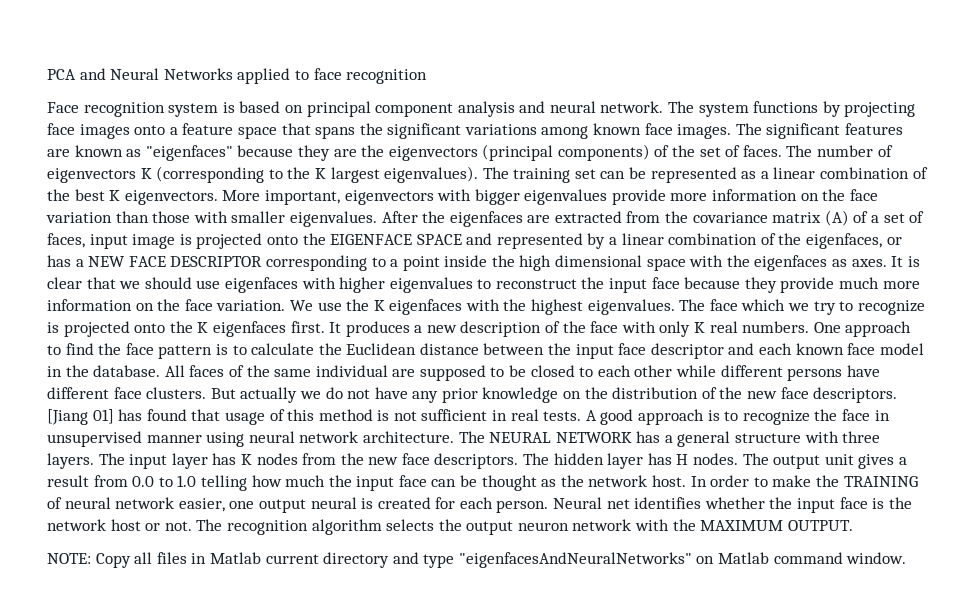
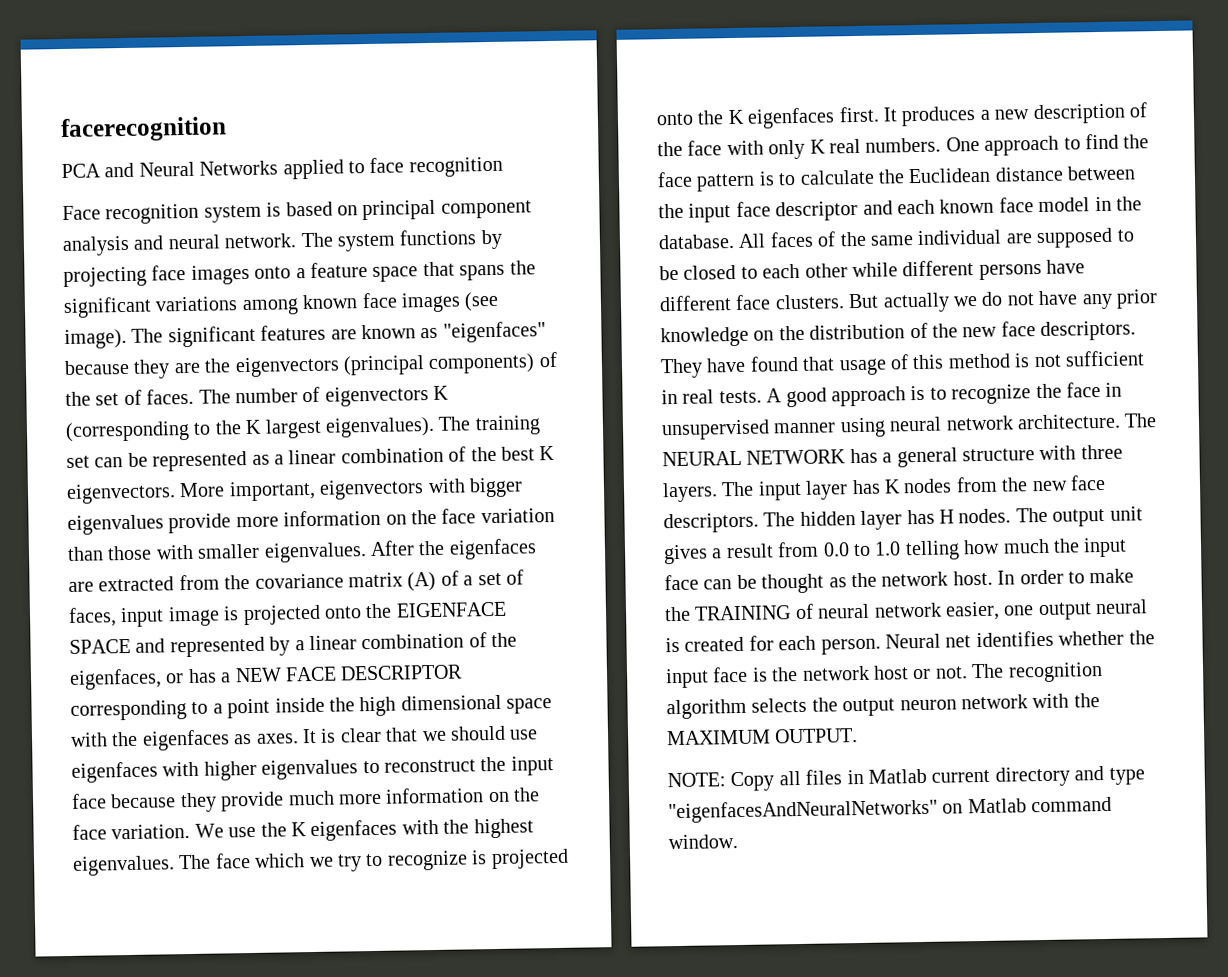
+ facerecognition
- The system functions by projecting face images onto a feature space that spans the significant variations among known face images.
+ The system functions by projecting face images onto a feature space that spans the significant variations among known face images (see image).
- [Jiang 01] has found that usage of this method is not sufficient in real tests.
+ They have found that usage of this method is not sufficient in real tests.

